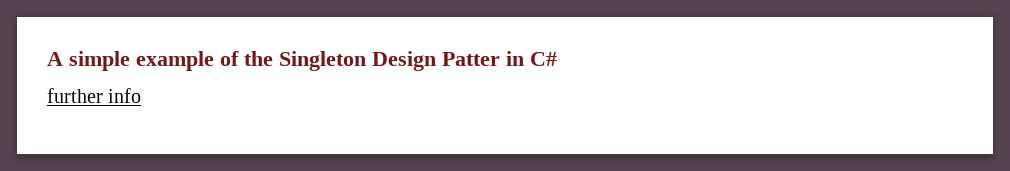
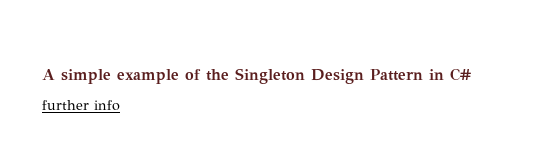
- A simple example of the Singleton Design Patter in C#
+ A simple example of the Singleton Design Pattern in C#

